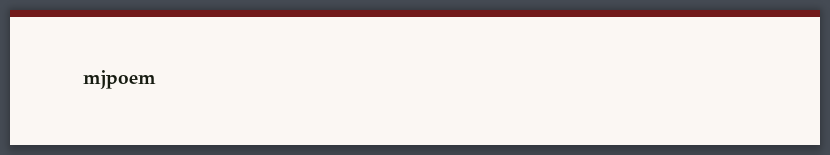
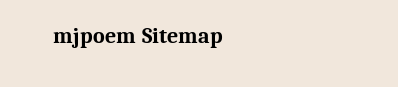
- mjpoem
+ mjpoem Sitemap

